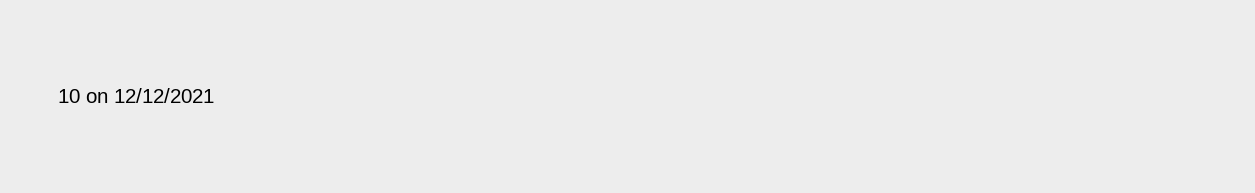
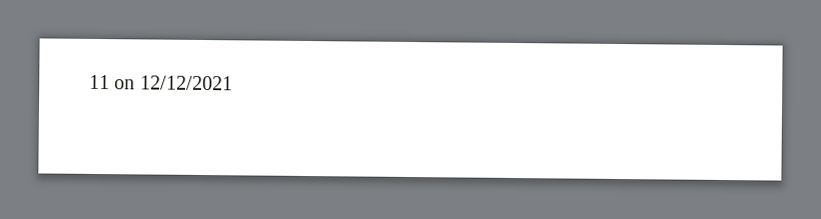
- 10 on 12/12/2021
+ 11 on 12/12/2021

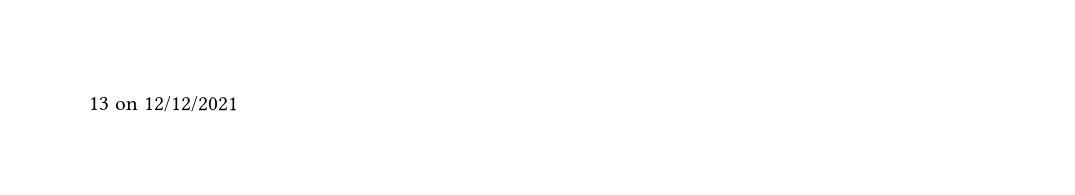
- 11 on 12/12/2021
+ 13 on 12/12/2021

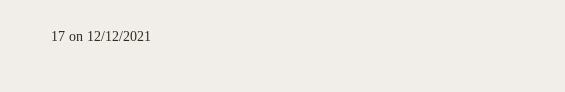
- 13 on 12/12/2021
+ 17 on 12/12/2021

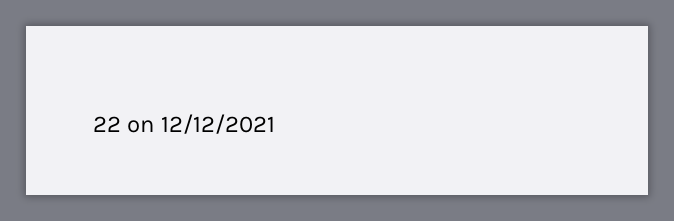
- 17 on 12/12/2021
+ 22 on 12/12/2021

